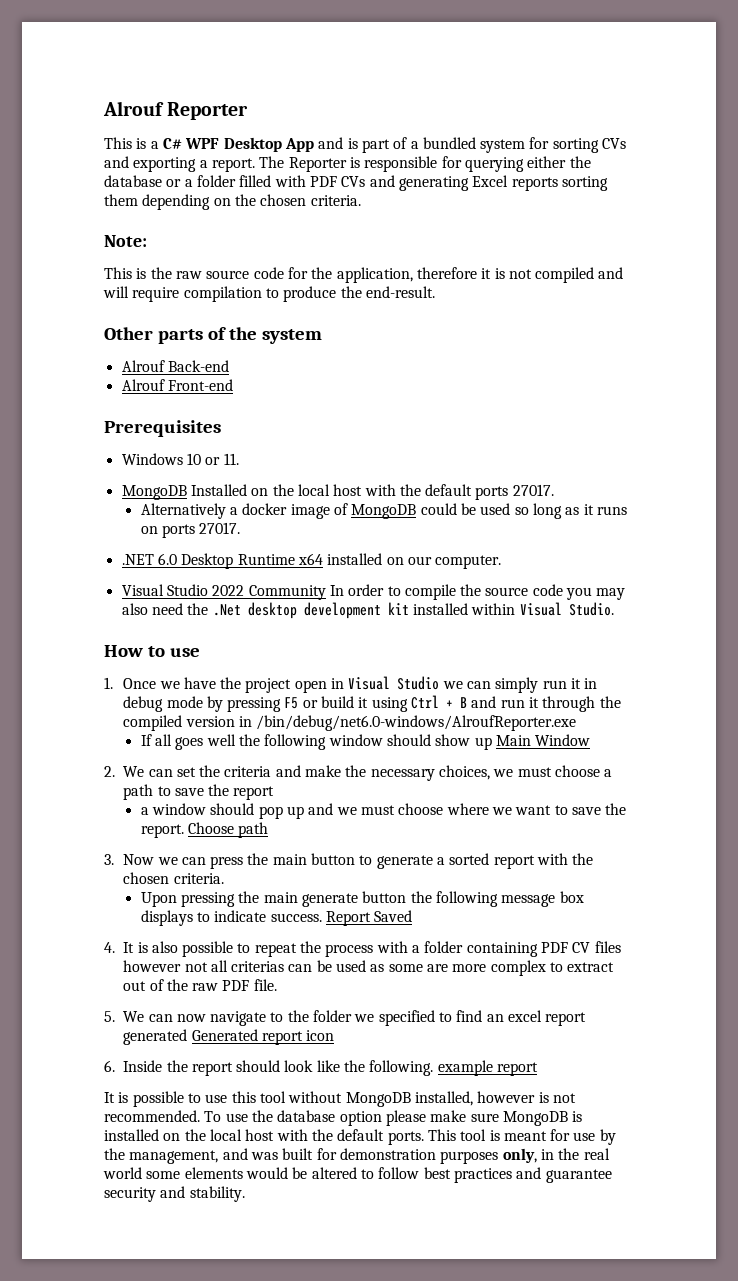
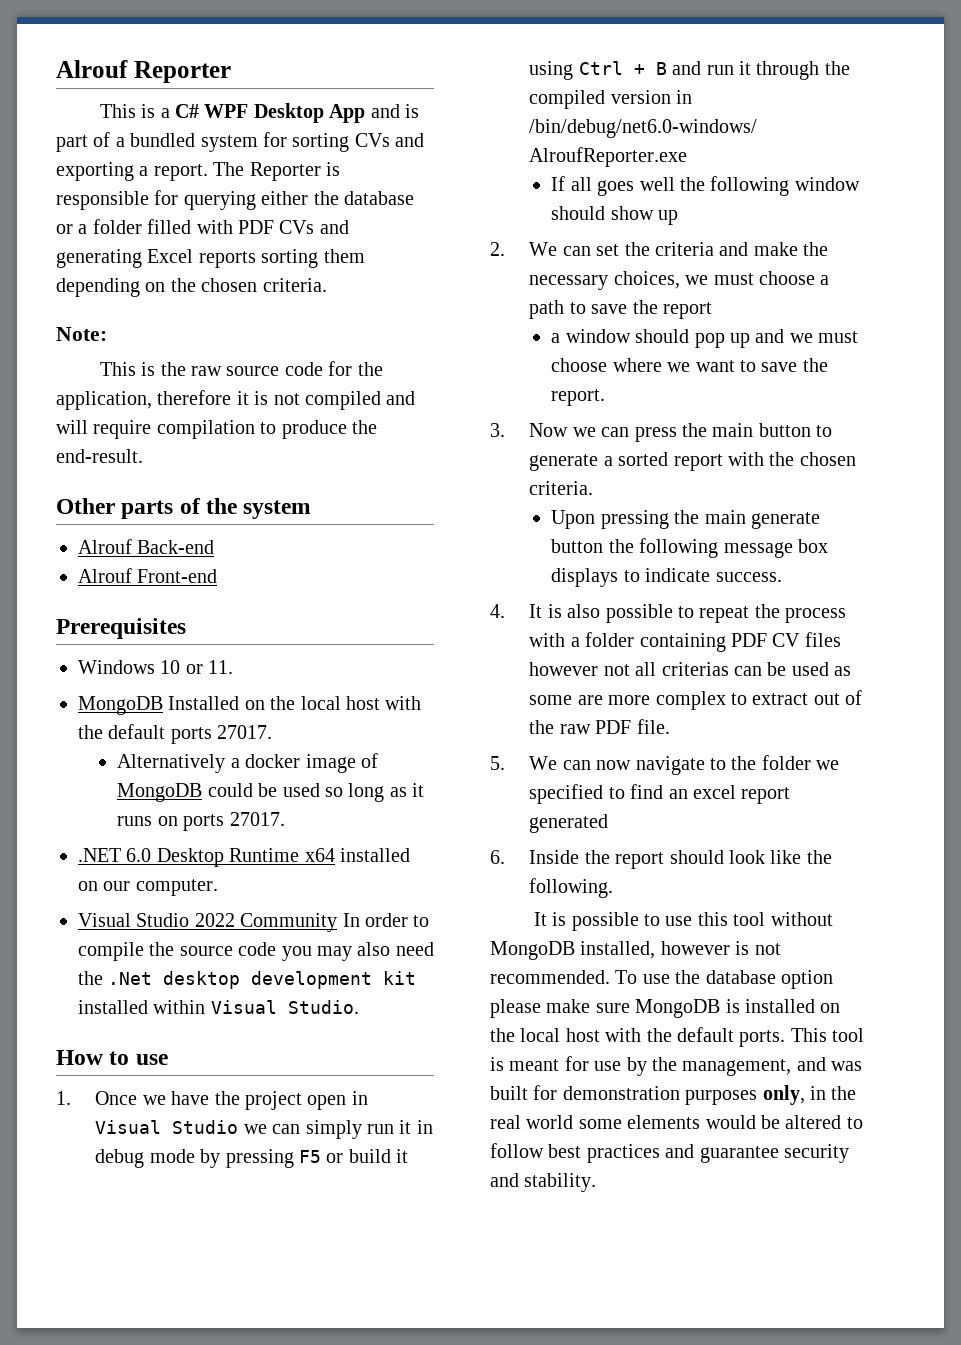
- If all goes well the following window should show up Main Window
+ If all goes well the following window should show up
- Choose path
- Report Saved
- 5. We can now navigate to the folder we specified to find an excel report generated Generated report icon
+ 5. We can now navigate to the folder we specified to find an excel report generated
- 6. Inside the report should look like the following. example report
+ 6. Inside the report should look like the following.

